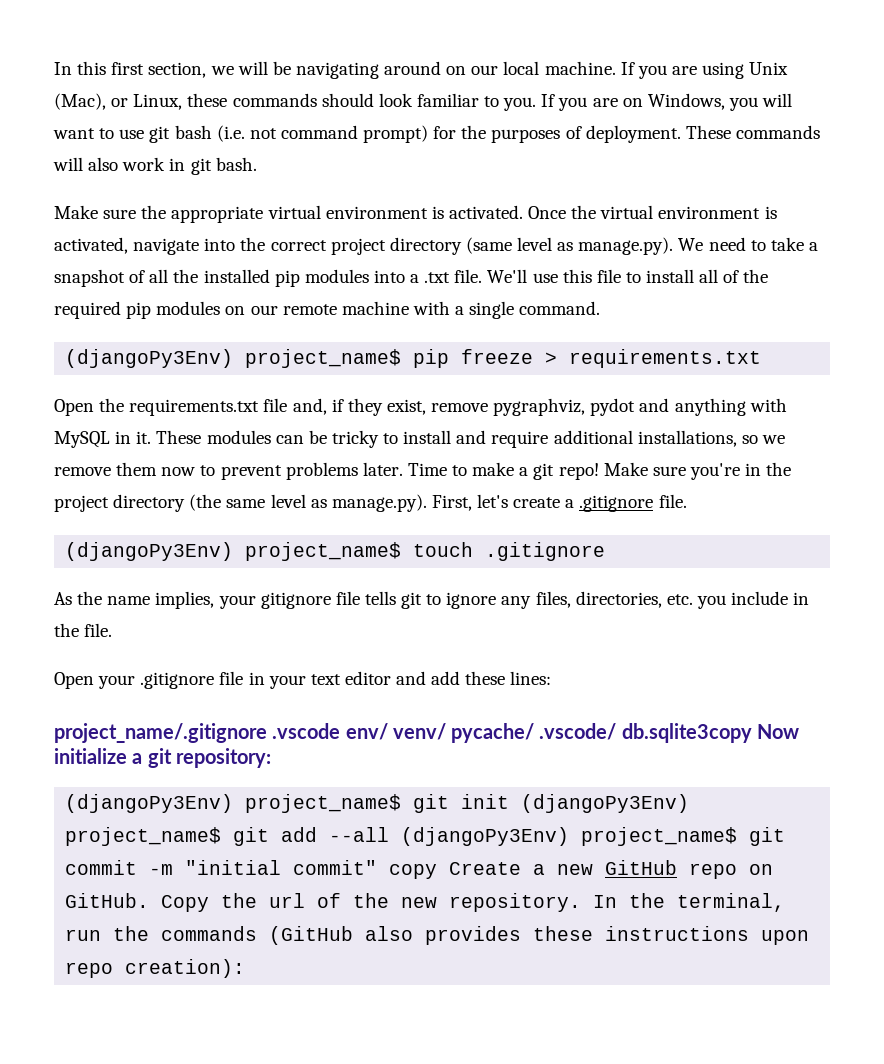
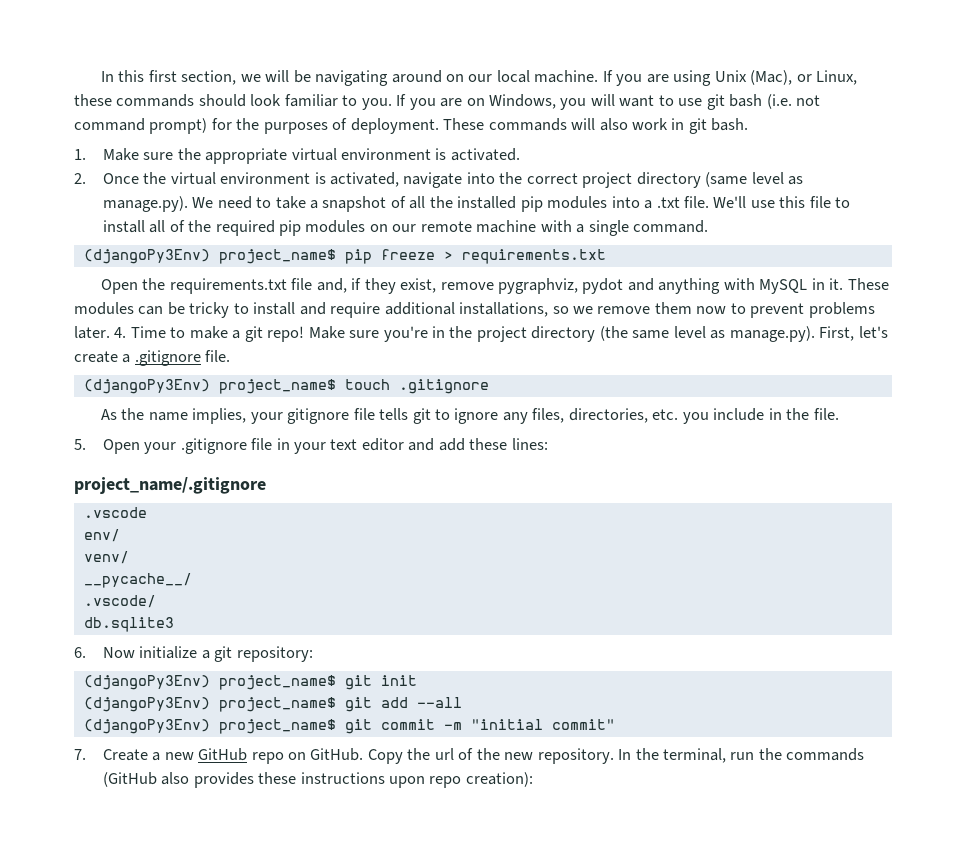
- Make sure the appropriate virtual environment is activated. Once the virtual environment is activated, navigate into the correct project directory (same level as manage.py). We need to take a snapshot of all the installed pip modules into a .txt file.
+ 1. Make sure the appropriate virtual environment is activated.
+ 2. Once the virtual environment is activated, navigate into the correct project directory (same level as manage.py). We need to take a snapshot of all the installed pip modules into a .txt file.
- Time to make a git repo!
+ 4. Time to make a git repo!
- Open your .gitignore file in your text editor and add these lines:
+ 5. Open your .gitignore file in your text editor and add these lines:
- project_name/.gitignore .vscode env/ venv/ pycache/ .vscode/ db.sqlite3copy Now initialize a git repository:
+ project_name/.gitignore
+ .vscode
+ env/
+ venv/
+ __pycache__/
+ .vscode/
+ db.sqlite3
+ 6. Now initialize a git repository:
- (djangoPy3Env) project_name$ git init (djangoPy3Env) project_name$ git add --all (djangoPy3Env) project_name$ git commit -m "initial commit" copy Create a new GitHub repo on GitHub.
+ (djangoPy3Env) project_name$ git init
+ (djangoPy3Env) project_name$ git add --all
+ (djangoPy3Env) project_name$ git commit -m "initial commit"
+ 7. Create a new GitHub repo on GitHub.

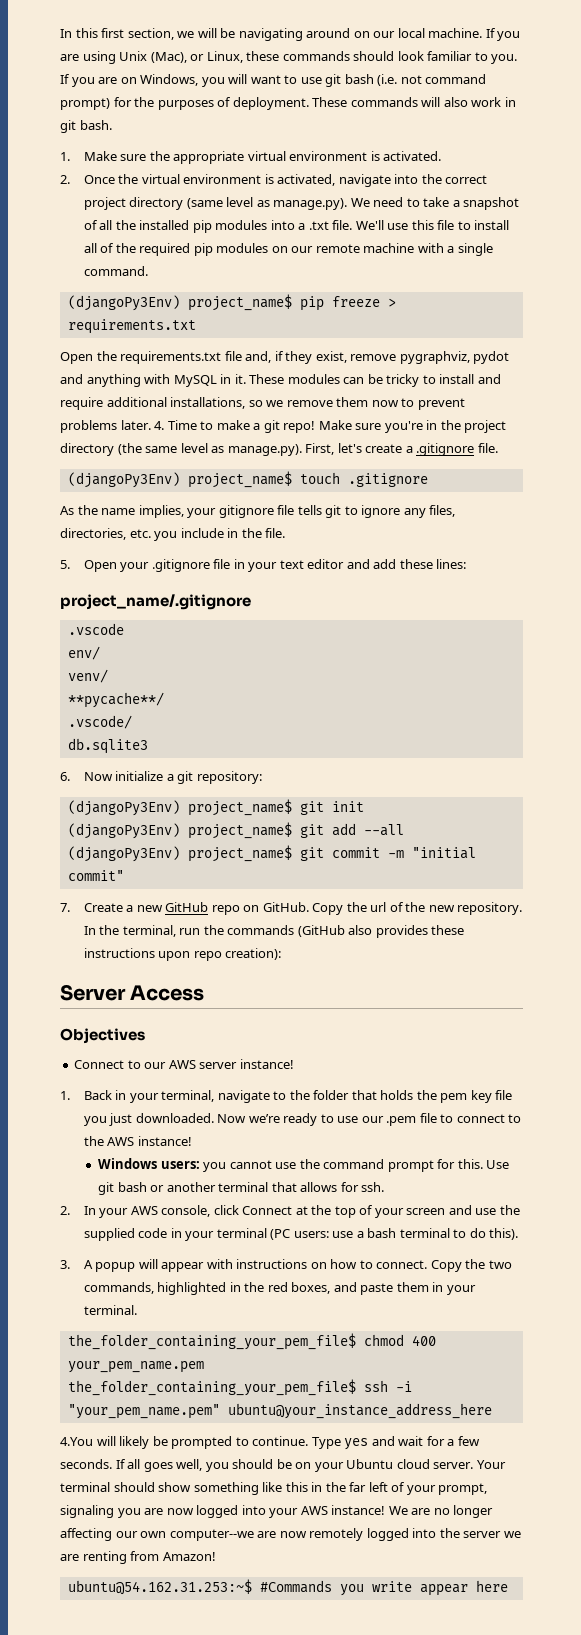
- __pycache__/
+ **pycache**/
+ Server Access
+ Objectives
+ Connect to our AWS server instance!
+ 1. Back in your terminal, navigate to the folder that holds the pem key file you just downloaded. Now we’re ready to use our .pem file to connect to the AWS instance!
+ Windows users: you cannot use the command prompt for this. Use git bash or another terminal that allows for ssh.
+ 2. In your AWS console, click Connect at the top of your screen and use the supplied code in your terminal (PC users: use a bash terminal to do this).
+ 3. A popup will appear with instructions on how to connect. Copy the two commands, highlighted in the red boxes, and paste them in your terminal.
+ the_folder_containing_your_pem_file$ chmod 400 your_pem_name.pem
+ the_folder_containing_your_pem_file$ ssh -i "your_pem_name.pem" ubuntu@your_instance_address_here
+ 4.You will likely be prompted to continue. Type yes and wait for a few seconds. If all goes well, you should be on your Ubuntu cloud server. Your terminal should show something like this in the far left of your prompt, signaling you are now logged into your AWS instance! We are no longer affecting our own computer--we are now remotely logged into the server we are renting from Amazon!
+ ubuntu@54.162.31.253:~$ #Commands you write appear here

